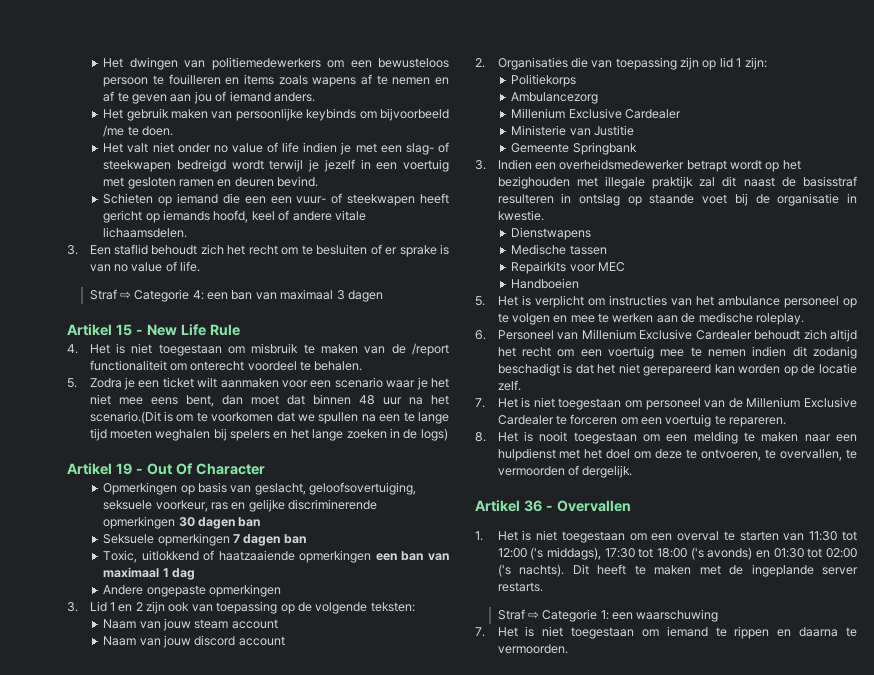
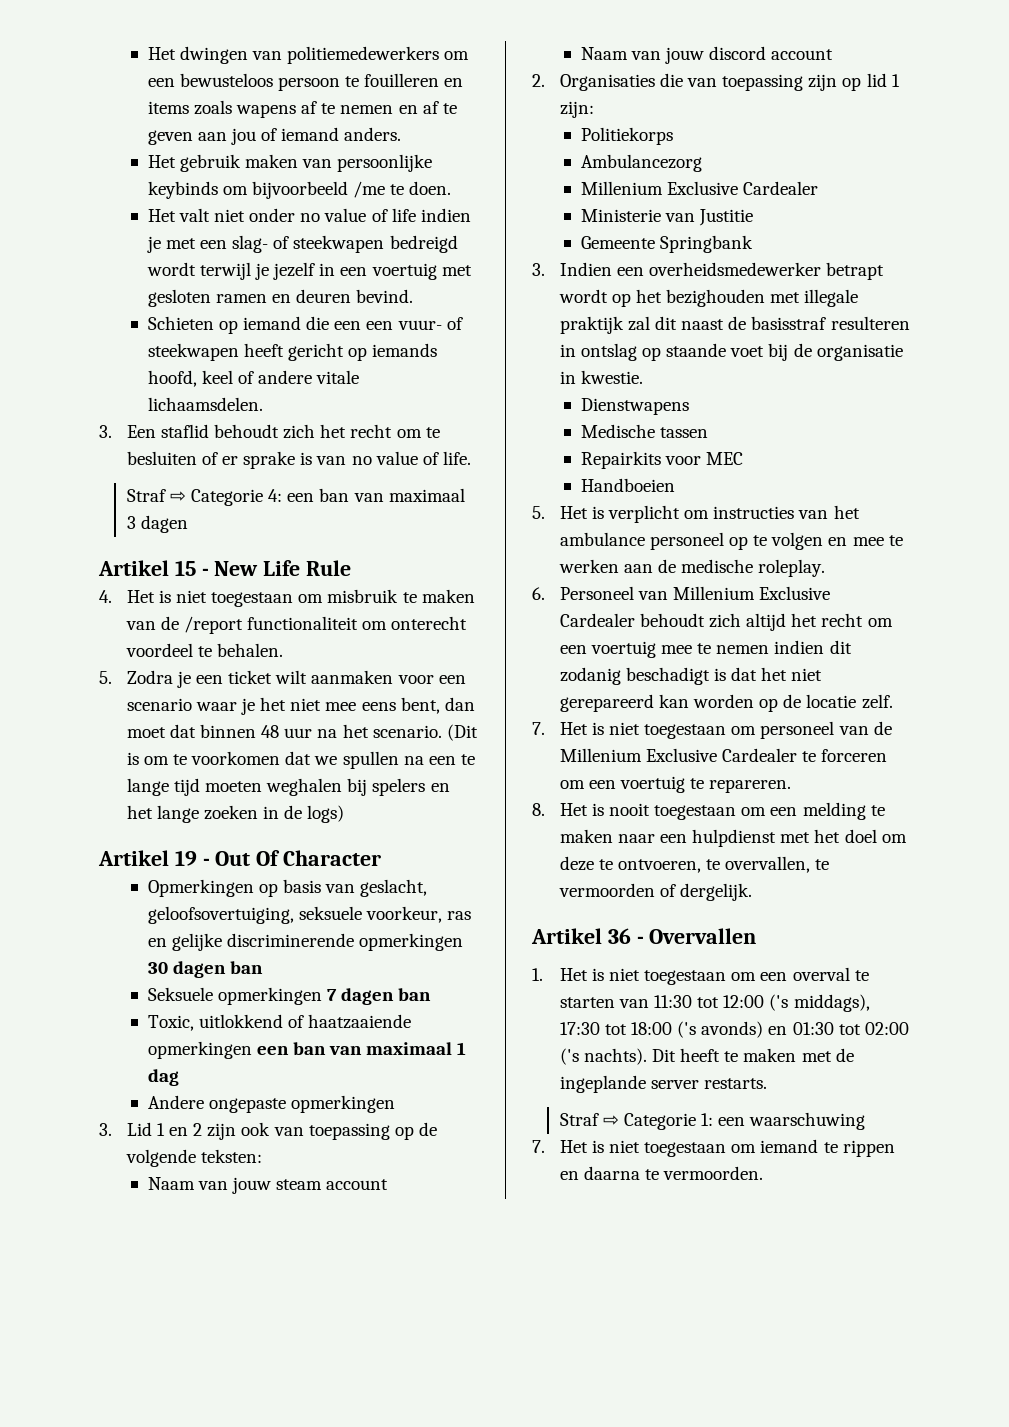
- 5. Zodra je een ticket wilt aanmaken voor een scenario waar je het niet mee eens bent, dan moet dat binnen 48 uur na het scenario.(Dit is om te voorkomen dat we spullen na een te lange tijd moeten weghalen bij spelers en het lange zoeken in de logs)
+ 5. Zodra je een ticket wilt aanmaken voor een scenario waar je het niet mee eens bent, dan moet dat binnen 48 uur na het scenario. (Dit is om te voorkomen dat we spullen na een te lange tijd moeten weghalen bij spelers en het lange zoeken in de logs)

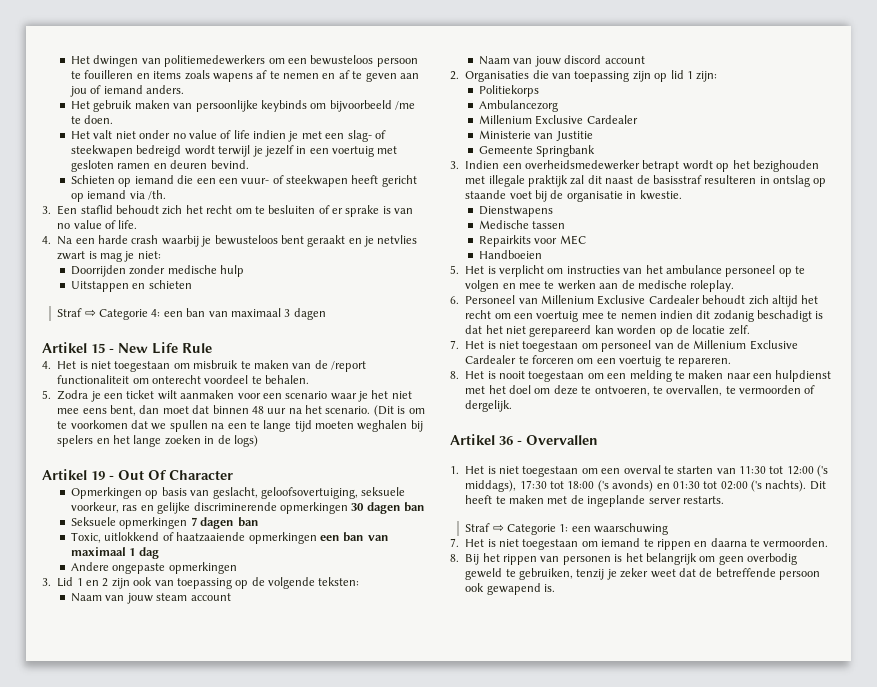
- Schieten op iemand die een een vuur- of steekwapen heeft gericht op iemands hoofd, keel of andere vitale lichaamsdelen.
+ Schieten op iemand die een een vuur- of steekwapen heeft gericht op iemand via /th.
+ 4. Na een harde crash waarbij je bewusteloos bent geraakt en je netvlies zwart is mag je niet:
+ Doorrijden zonder medische hulp
+ Uitstappen en schieten
+ 8. Bij het rippen van personen is het belangrijk om geen overbodig geweld te gebruiken, tenzij je zeker weet dat de betreffende persoon ook gewapend is.

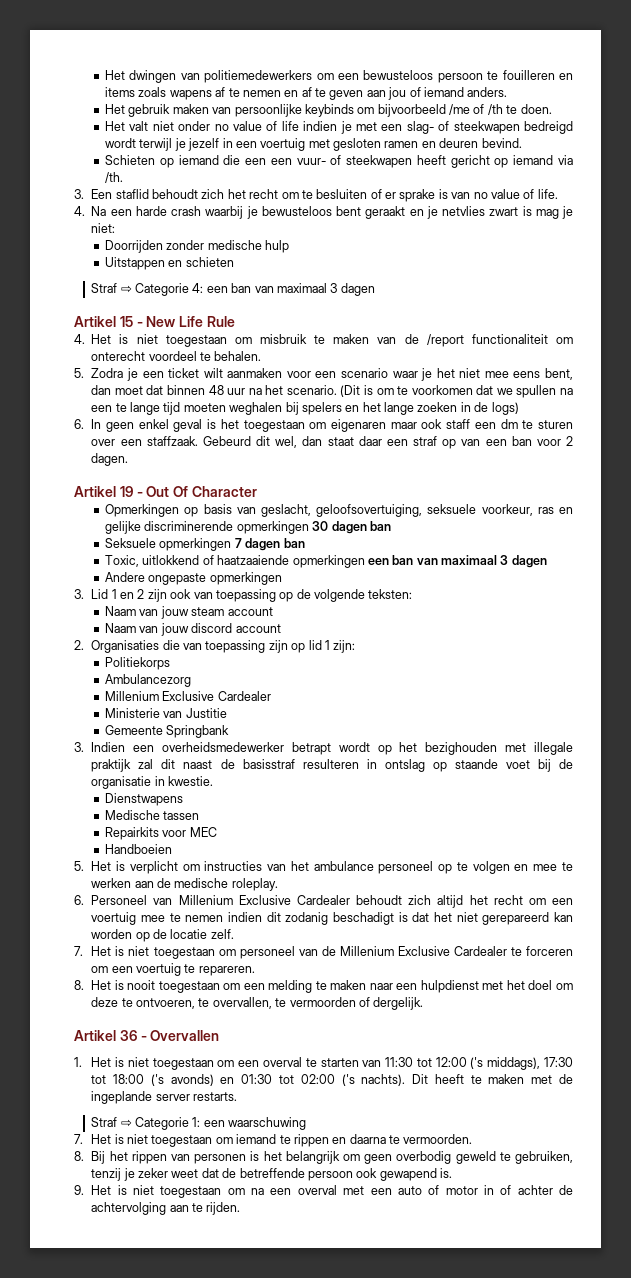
- Het gebruik maken van persoonlijke keybinds om bijvoorbeeld /me te doen.
+ Het gebruik maken van persoonlijke keybinds om bijvoorbeeld /me of /th te doen.
+ 6. In geen enkel geval is het toegestaan om eigenaren maar ook staff een dm te sturen over een staffzaak. Gebeurd dit wel, dan staat daar een straf op van een ban voor 2 dagen.
- Toxic, uitlokkend of haatzaaiende opmerkingen een ban van maximaal 1 dag
+ Toxic, uitlokkend of haatzaaiende opmerkingen een ban van maximaal 3 dagen
+ 9. Het is niet toegestaan om na een overval met een auto of motor in of achter de achtervolging aan te rijden.

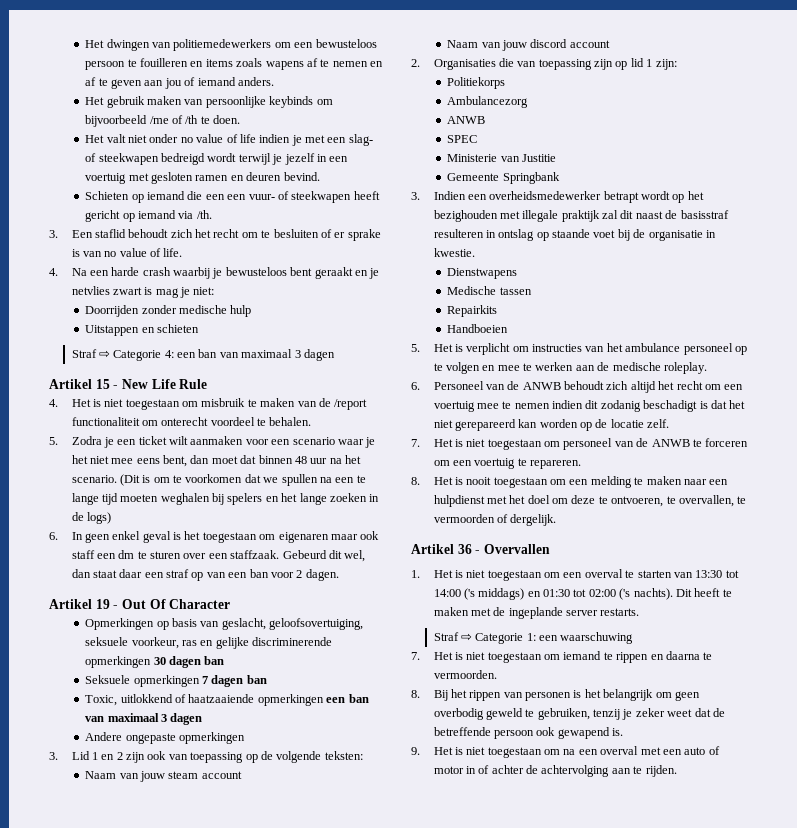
  Ambulancezorg
- Millenium Exclusive Cardealer
+ ANWB
+ SPEC
- Repairkits voor MEC
+ Repairkits
- 6. Personeel van Millenium Exclusive Cardealer behoudt zich altijd het recht om een voertuig mee te nemen indien dit zodanig beschadigt is dat het niet gerepareerd kan worden op de locatie zelf.
+ 6. Personeel van de ANWB behoudt zich altijd het recht om een voertuig mee te nemen indien dit zodanig beschadigt is dat het niet gerepareerd kan worden op de locatie zelf.
- 7. Het is niet toegestaan om personeel van de Millenium Exclusive Cardealer te forceren om een voertuig te repareren.
+ 7. Het is niet toegestaan om personeel van de ANWB te forceren om een voertuig te repareren.
- 1. Het is niet toegestaan om een overval te starten van 11:30 tot 12:00 ('s middags), 17:30 tot 18:00 ('s avonds) en 01:30 tot 02:00 ('s nachts).
+ 1. Het is niet toegestaan om een overval te starten van 13:30 tot 14:00 ('s middags) en 01:30 tot 02:00 ('s nachts).

